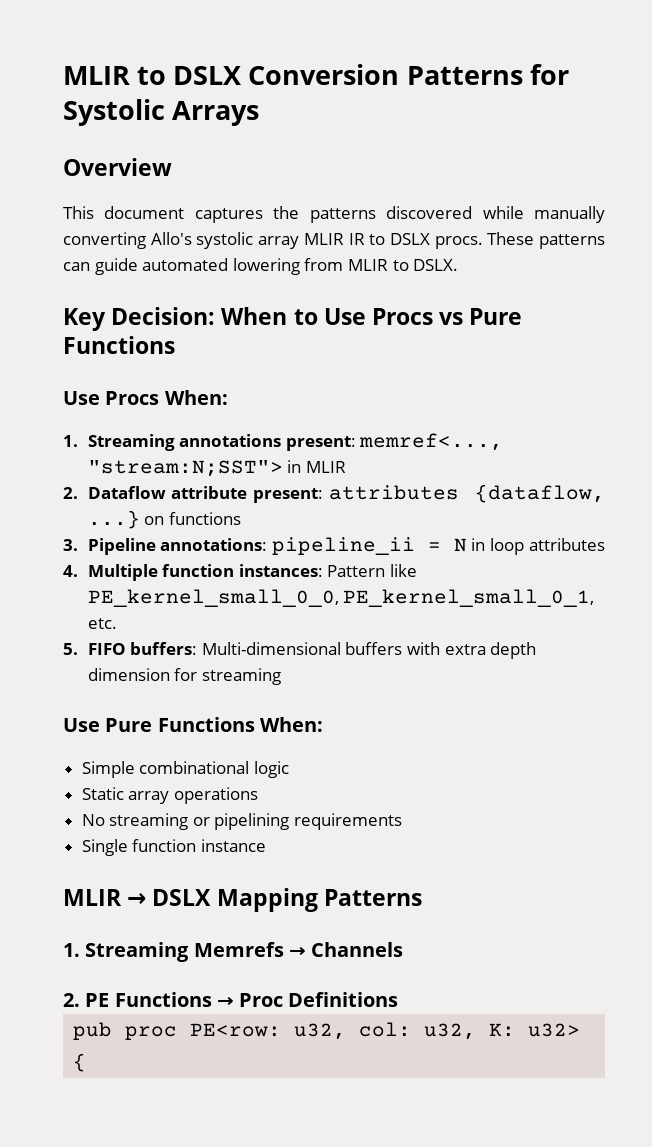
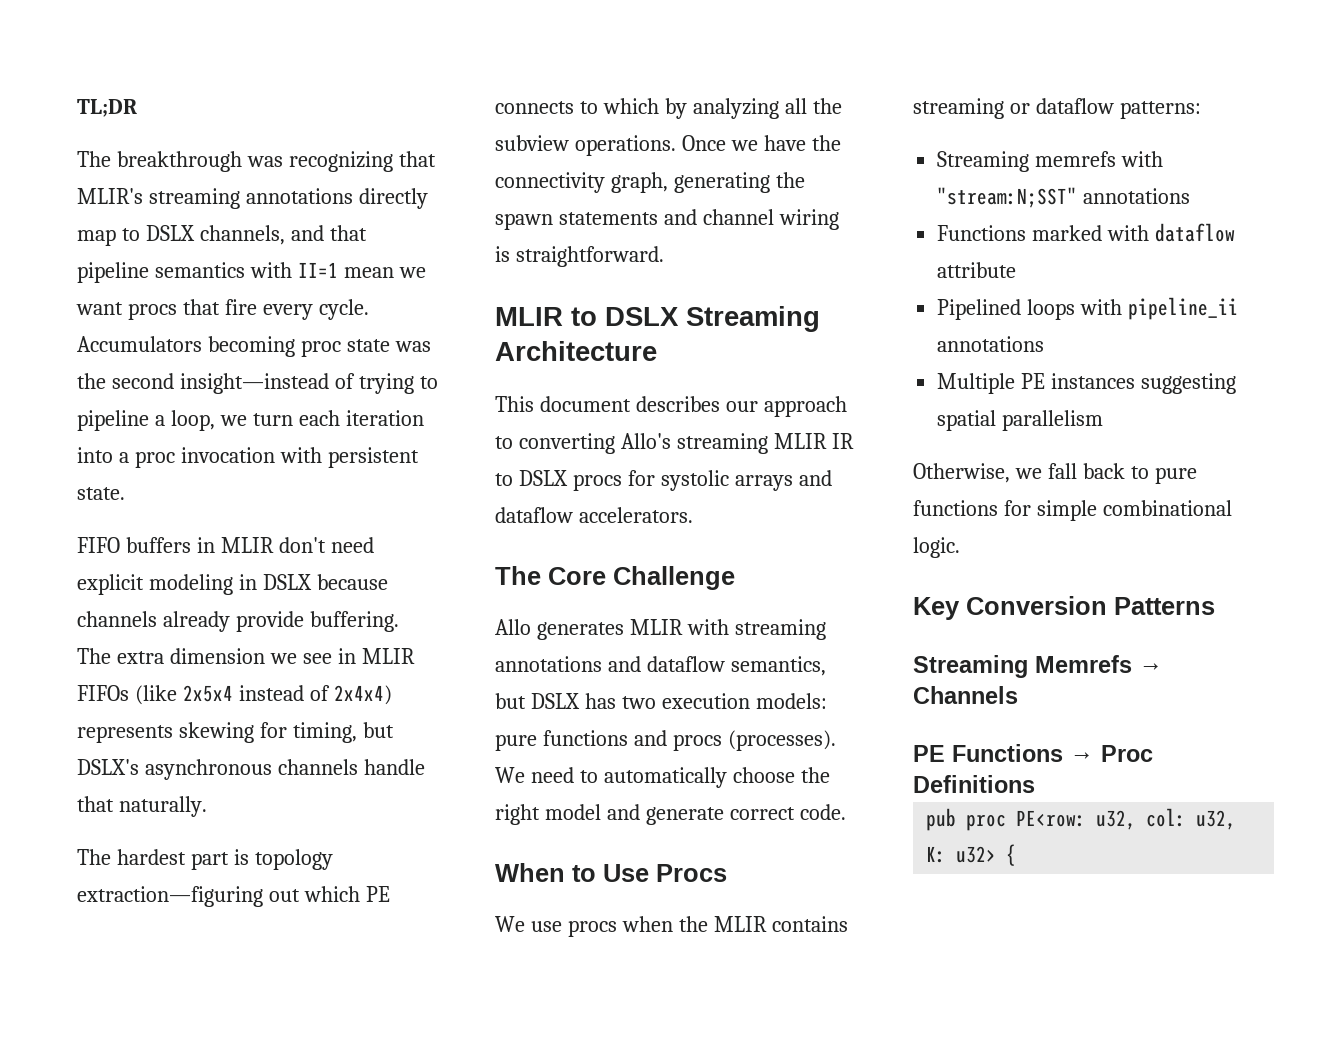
- MLIR to DSLX Conversion Patterns for Systolic Arrays
- Overview
- This document captures the patterns discovered while manually converting Allo's systolic array MLIR IR to DSLX procs. These patterns can guide automated lowering from MLIR to DSLX.
- Key Decision: When to Use Procs vs Pure Functions
- Use Procs When:
- 1. Streaming annotations present: memref<..., "stream:N;SST"> in MLIR
- 2. Dataflow attribute present: attributes {dataflow, ...} on functions
- 3. Pipeline annotations: pipeline_ii = N in loop attributes
- 4. Multiple function instances: Pattern like PE_kernel_small_0_0, PE_kernel_small_0_1, etc.
- 5. FIFO buffers: Multi-dimensional buffers with extra depth dimension for streaming
- Use Pure Functions When:
- Simple combinational logic
- Static array operations
- No streaming or pipelining requirements
- Single function instance
- MLIR → DSLX Mapping Patterns
+ TL;DR
+ The breakthrough was recognizing that MLIR's streaming annotations directly map to DSLX channels, and that pipeline semantics with II=1 mean we want procs that fire every cycle. Accumulators becoming proc state was the second insight—instead of trying to pipeline a loop, we turn each iteration into a proc invocation with persistent state.
+ FIFO buffers in MLIR don't need explicit modeling in DSLX because channels already provide buffering. The extra dimension we see in MLIR FIFOs (like 2x5x4 instead of 2x4x4) represents skewing for timing, but DSLX's asynchronous channels handle that naturally.
+ The hardest part is topology extraction—figuring out which PE connects to which by analyzing all the subview operations. Once we have the connectivity graph, generating the spawn statements and channel wiring is straightforward.
+ MLIR to DSLX Streaming Architecture
+ This document describes our approach to converting Allo's streaming MLIR IR to DSLX procs for systolic arrays and dataflow accelerators.
+ The Core Challenge
+ Allo generates MLIR with streaming annotations and dataflow semantics, but DSLX has two execution models: pure functions and procs (processes). We need to automatically choose the right model and generate correct code.
+ When to Use Procs
+ We use procs when the MLIR contains streaming or dataflow patterns:
+ Streaming memrefs with "stream:N;SST" annotations
+ Functions marked with dataflow attribute
+ Pipelined loops with pipeline_ii annotations
+ Multiple PE instances suggesting spatial parallelism
+ Otherwise, we fall back to pure functions for simple combinational logic.
+ Key Conversion Patterns
- 1. Streaming Memrefs → Channels
+ Streaming Memrefs → Channels
- 2. PE Functions → Proc Definitions
+ PE Functions → Proc Definitions

